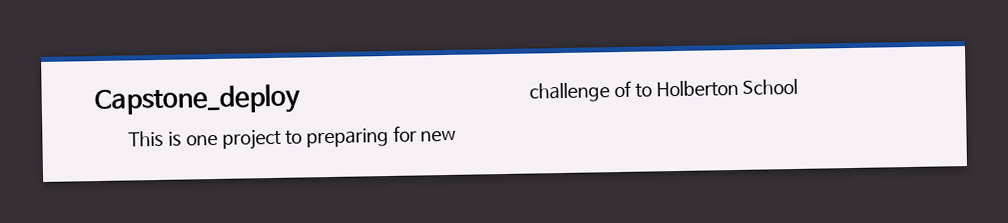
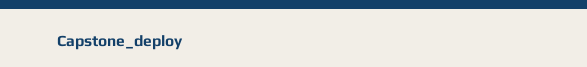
- This is one project to preparing for new challenge of to Holberton School

